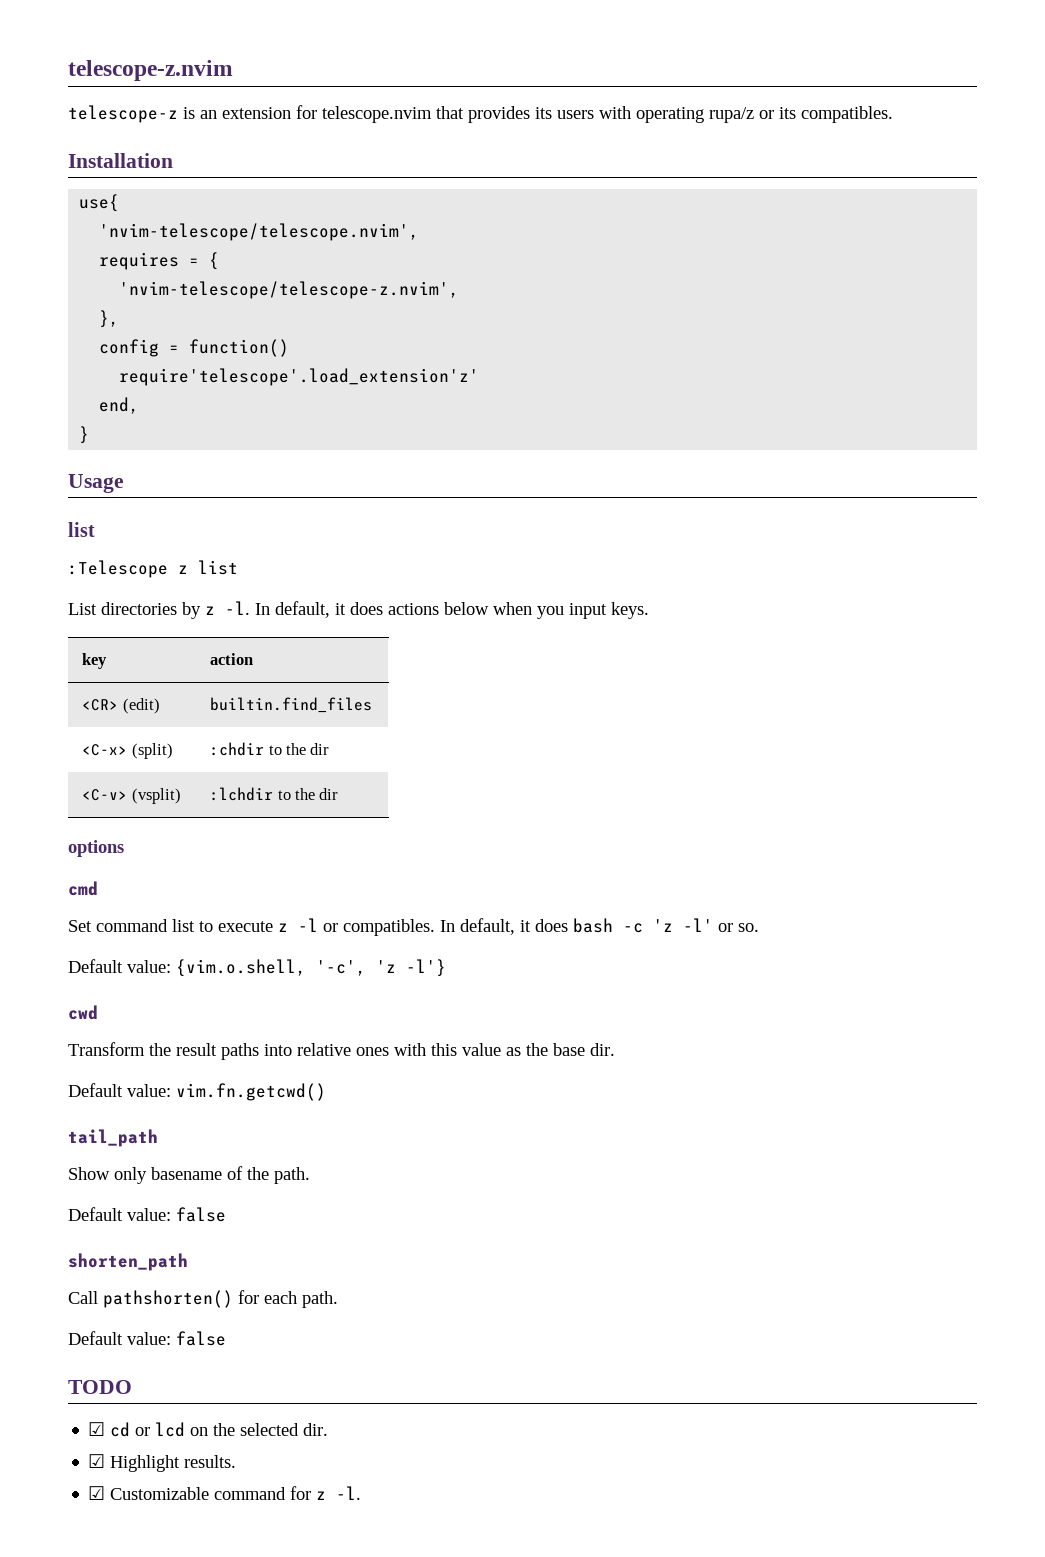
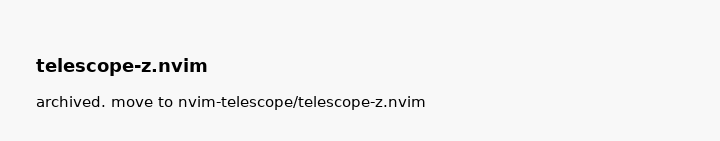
- telescope-z is an extension for telescope.nvim that provides its users with operating rupa/z or its compatibles.
- Installation
- use{
- 'nvim-telescope/telescope.nvim',
- requires = {
- 'nvim-telescope/telescope-z.nvim',
- },
- config = function()
- require'telescope'.load_extension'z'
- end,
- }
- Usage
- list
- :Telescope z list
- List directories by z -l. In default, it does actions below when you input keys.
- key | action
- <CR> (edit) | builtin.find_files
- <C-x> (split) | :chdir to the dir
- <C-v> (vsplit) | :lchdir to the dir
- options
- cmd
- Set command list to execute z -l or compatibles. In default, it does bash -c 'z -l' or so.
- Default value: {vim.o.shell, '-c', 'z -l'}
- cwd
- Transform the result paths into relative ones with this value as the base dir.
- Default value: vim.fn.getcwd()
- tail_path
- Show only basename of the path.
- Default value: false
- shorten_path
- Call pathshorten() for each path.
- Default value: false
- TODO
- ☑ cd or lcd on the selected dir.
- ☑ Highlight results.
- ☑ Customizable command for z -l.
+ archived. move to nvim-telescope/telescope-z.nvim

